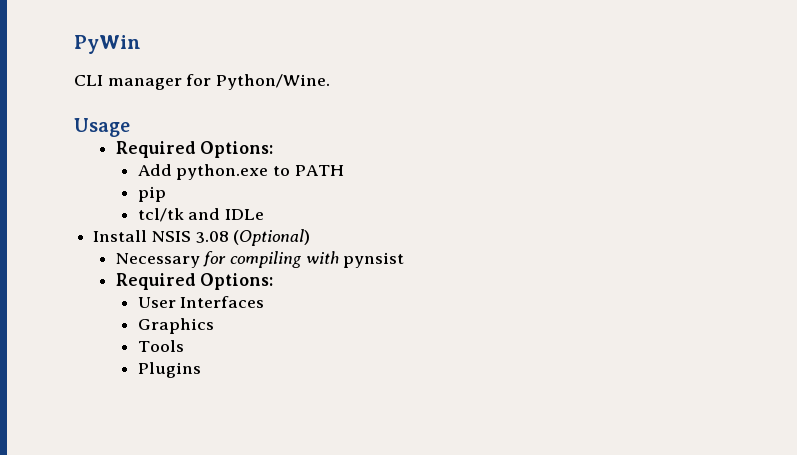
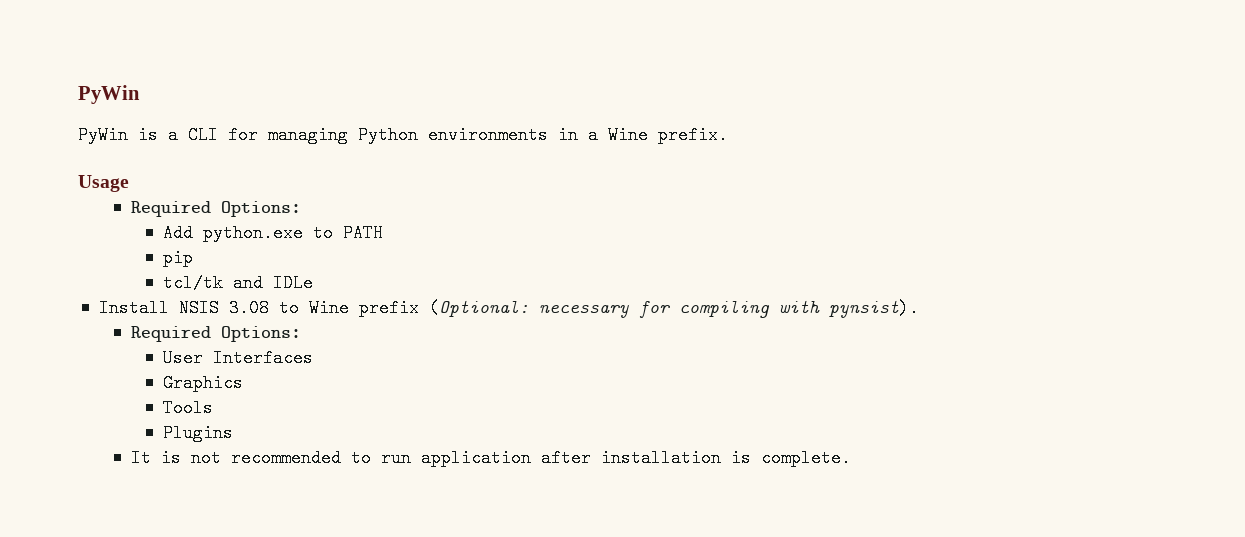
- CLI manager for Python/Wine.
+ PyWin is a CLI for managing Python environments in a Wine prefix.
- Install NSIS 3.08 (Optional)
- Necessary for compiling with pynsist
+ Install NSIS 3.08 to Wine prefix (Optional: necessary for compiling with pynsist).
+ It is not recommended to run application after installation is complete.

